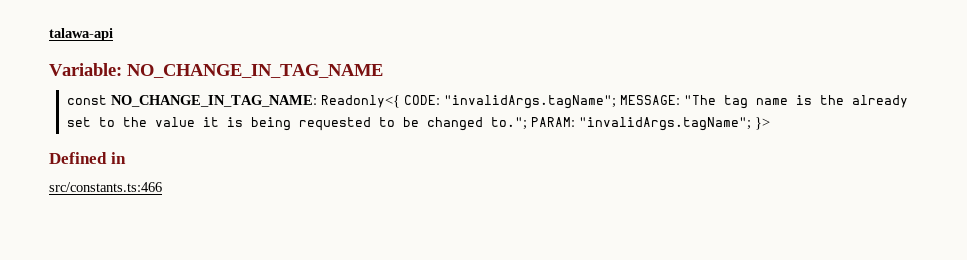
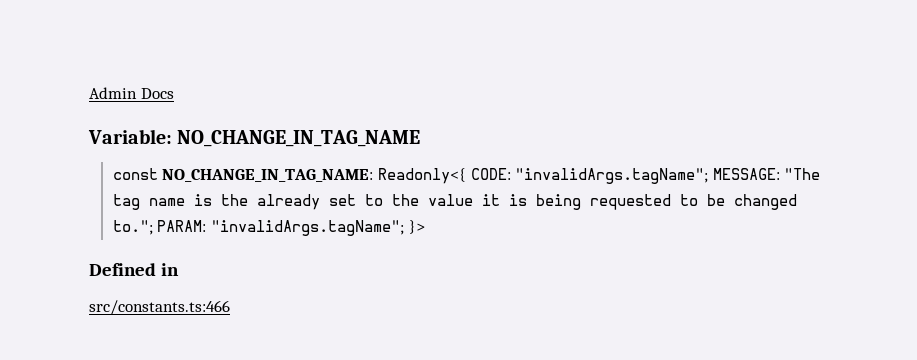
- talawa-api
+ Admin Docs

